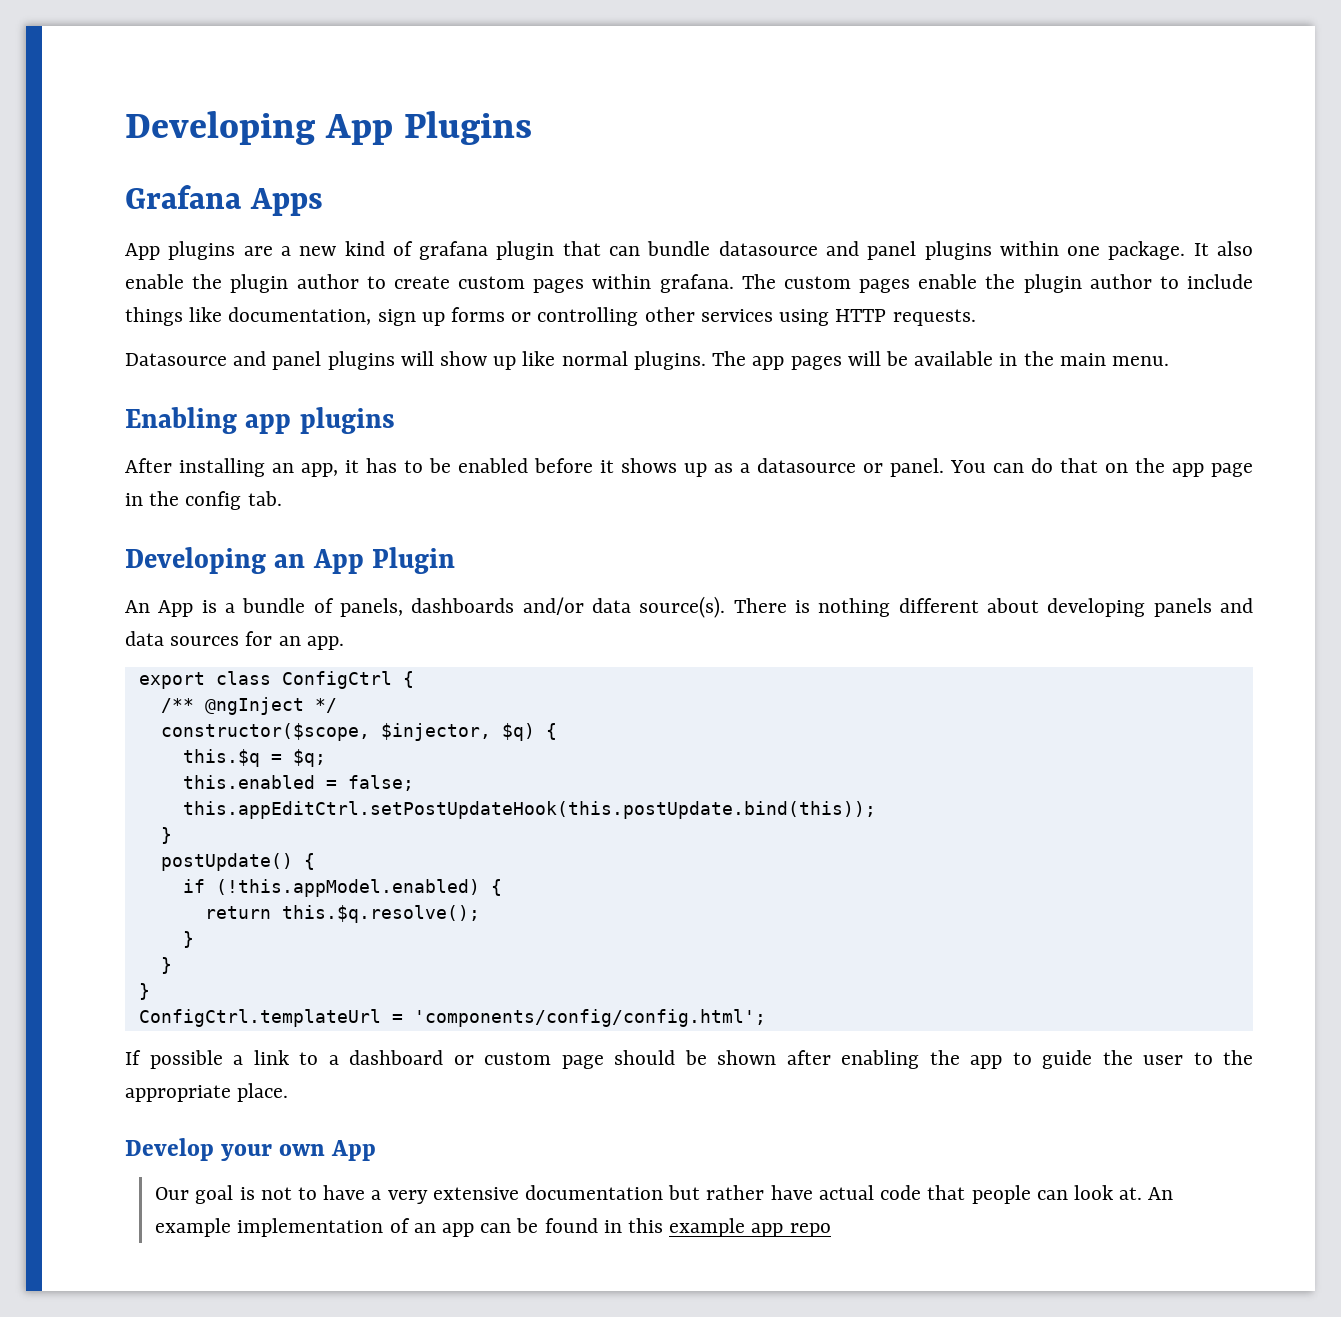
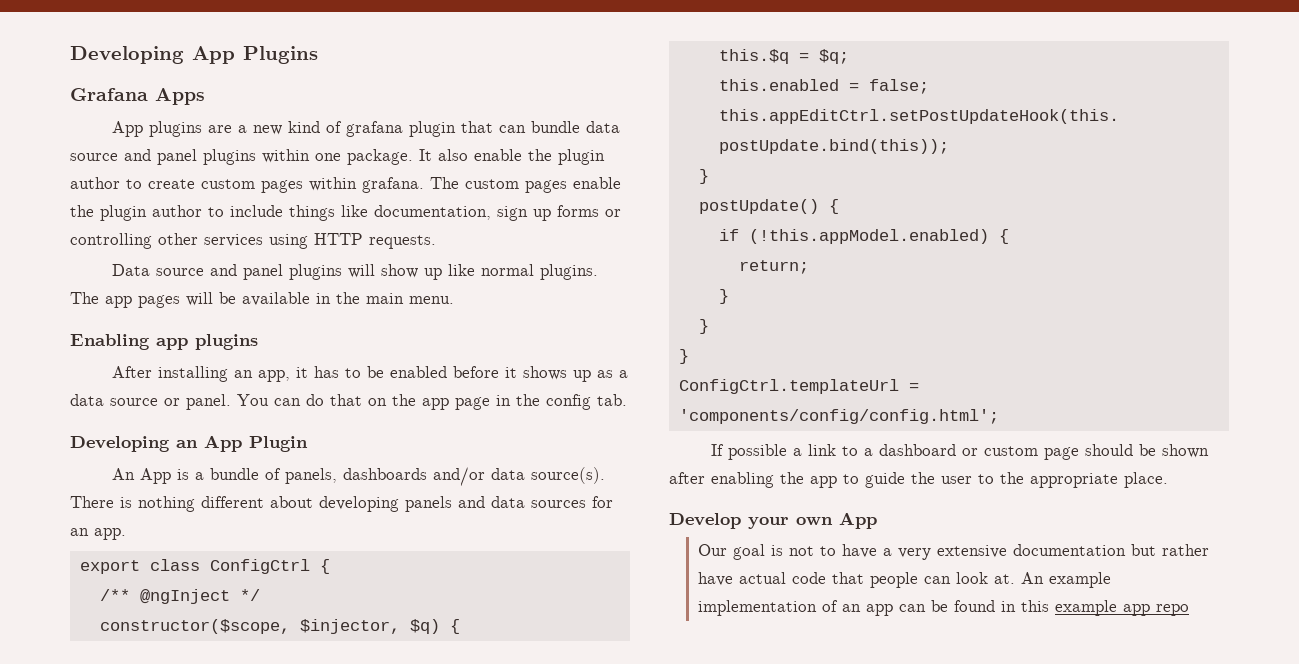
- App plugins are a new kind of grafana plugin that can bundle datasource and panel plugins within one package.
+ App plugins are a new kind of grafana plugin that can bundle data source and panel plugins within one package.
- Datasource and panel plugins will show up like normal plugins.
+ Data source and panel plugins will show up like normal plugins.
- After installing an app, it has to be enabled before it shows up as a datasource or panel.
+ After installing an app, it has to be enabled before it shows up as a data source or panel.
- return this.$q.resolve();
+ return;

